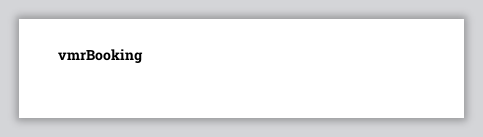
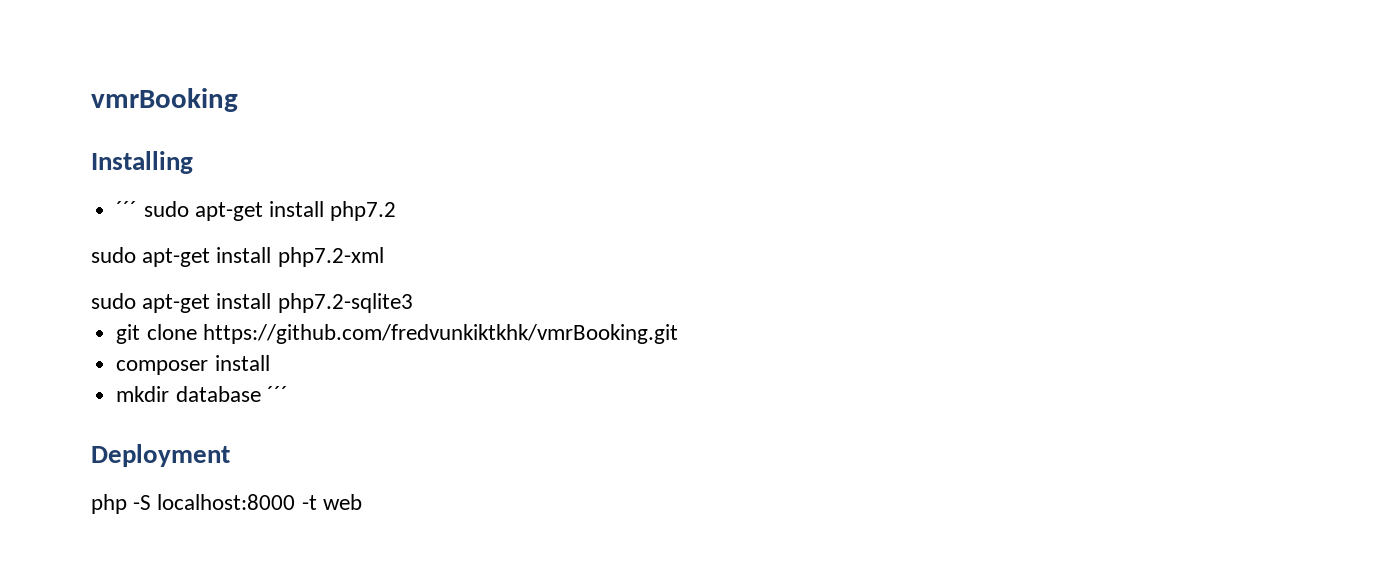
+ Installing
+ ´´´ sudo apt-get install php7.2
+ sudo apt-get install php7.2-xml
+ sudo apt-get install php7.2-sqlite3
+ git clone https://github.com/fredvunkiktkhk/vmrBooking.git
+ composer install
+ mkdir database ´´´
+ Deployment
+ php -S localhost:8000 -t web

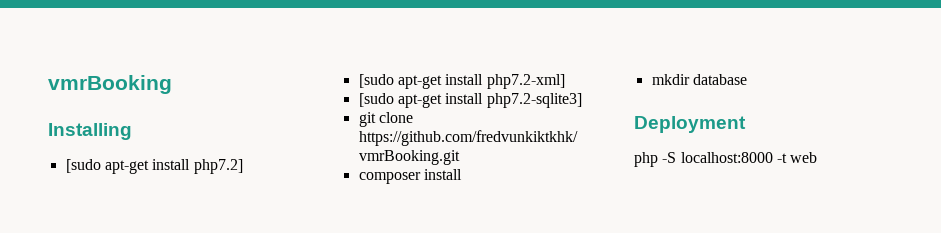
- ´´´ sudo apt-get install php7.2
- sudo apt-get install php7.2-xml
- sudo apt-get install php7.2-sqlite3
+ [sudo apt-get install php7.2]
+ [sudo apt-get install php7.2-xml]
+ [sudo apt-get install php7.2-sqlite3]
- mkdir database ´´´
+ mkdir database

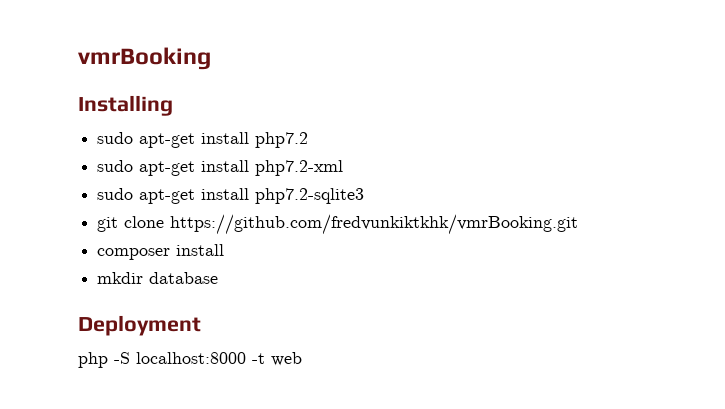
- [sudo apt-get install php7.2]
- [sudo apt-get install php7.2-xml]
- [sudo apt-get install php7.2-sqlite3]
+ sudo apt-get install php7.2
+ sudo apt-get install php7.2-xml
+ sudo apt-get install php7.2-sqlite3

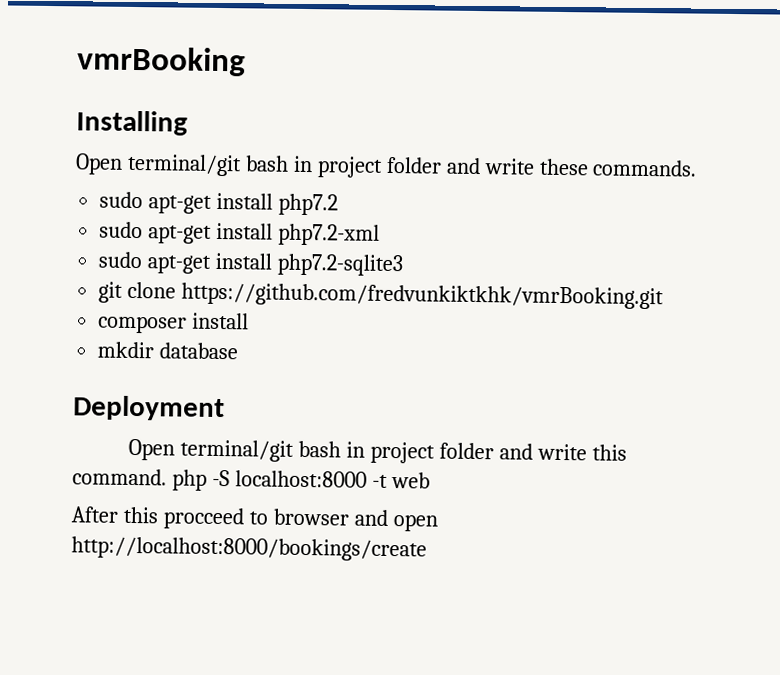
+ Open terminal/git bash in project folder and write these commands.
- php -S localhost:8000 -t web
+ Open terminal/git bash in project folder and write this command. php -S localhost:8000 -t web
+ After this procceed to browser and open http://localhost:8000/bookings/create

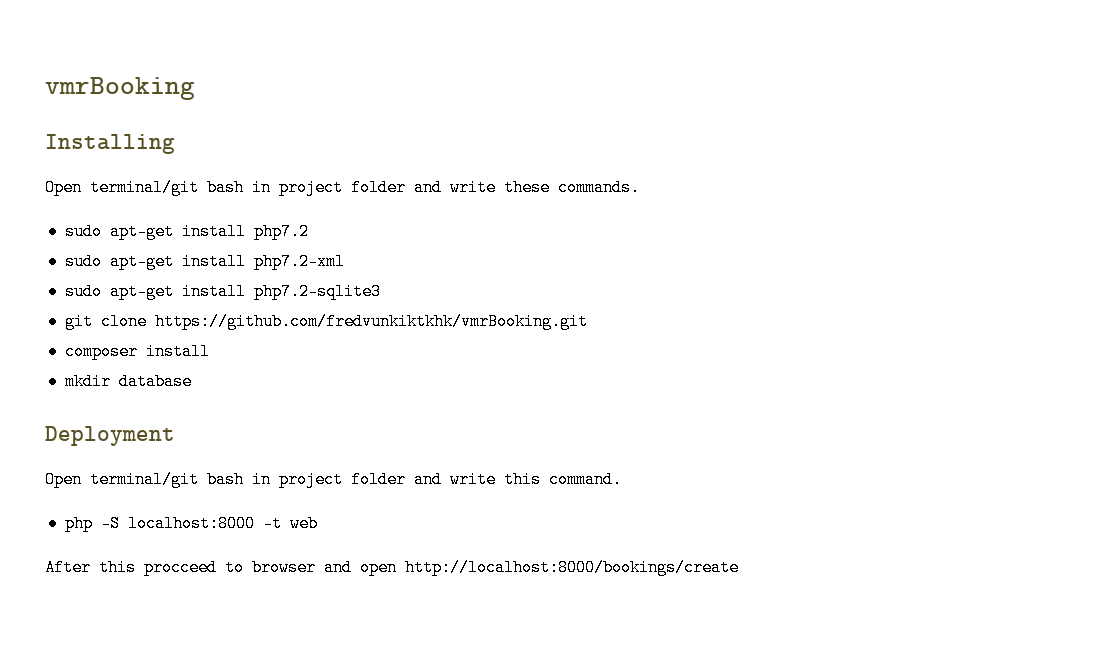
- Open terminal/git bash in project folder and write this command. php -S localhost:8000 -t web
+ Open terminal/git bash in project folder and write this command.
+ php -S localhost:8000 -t web

